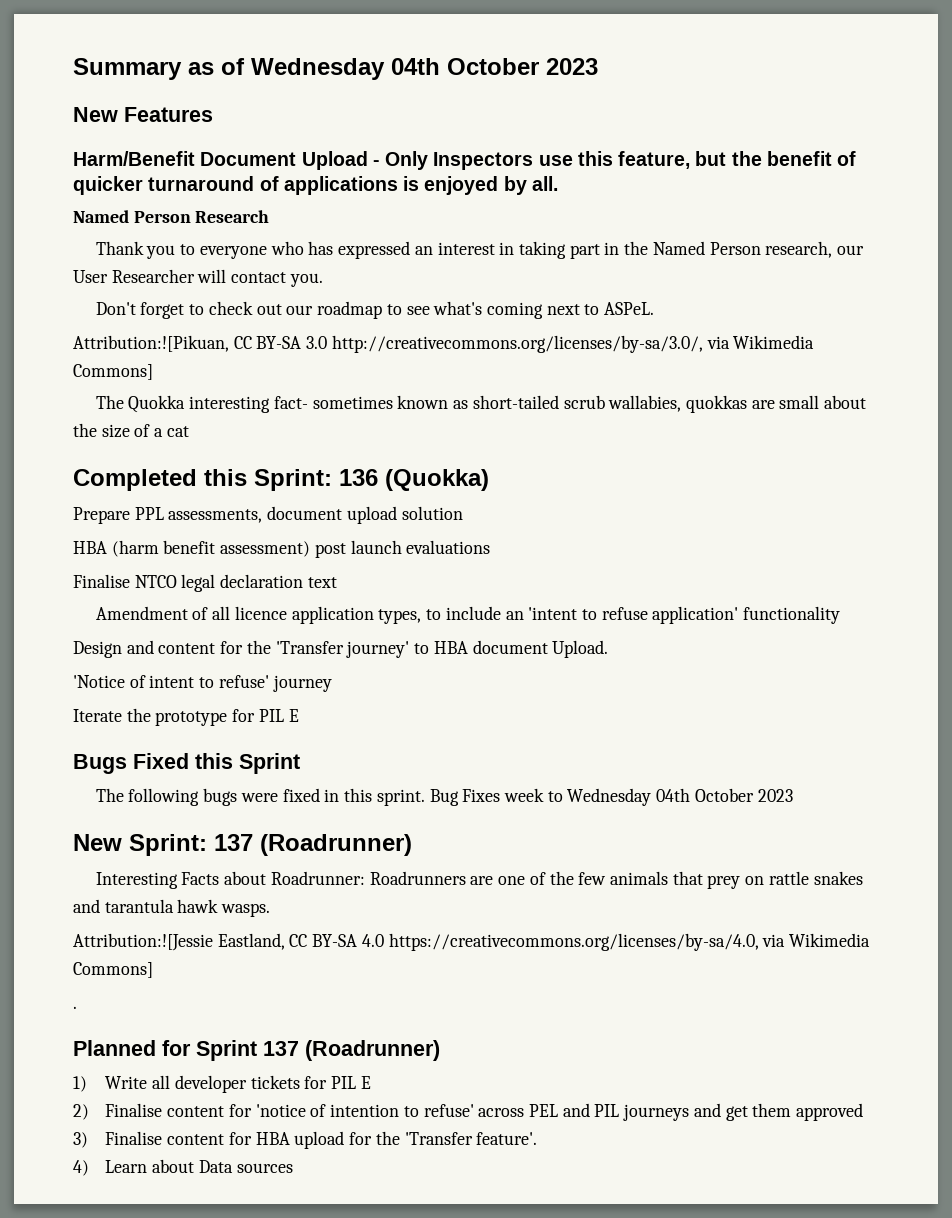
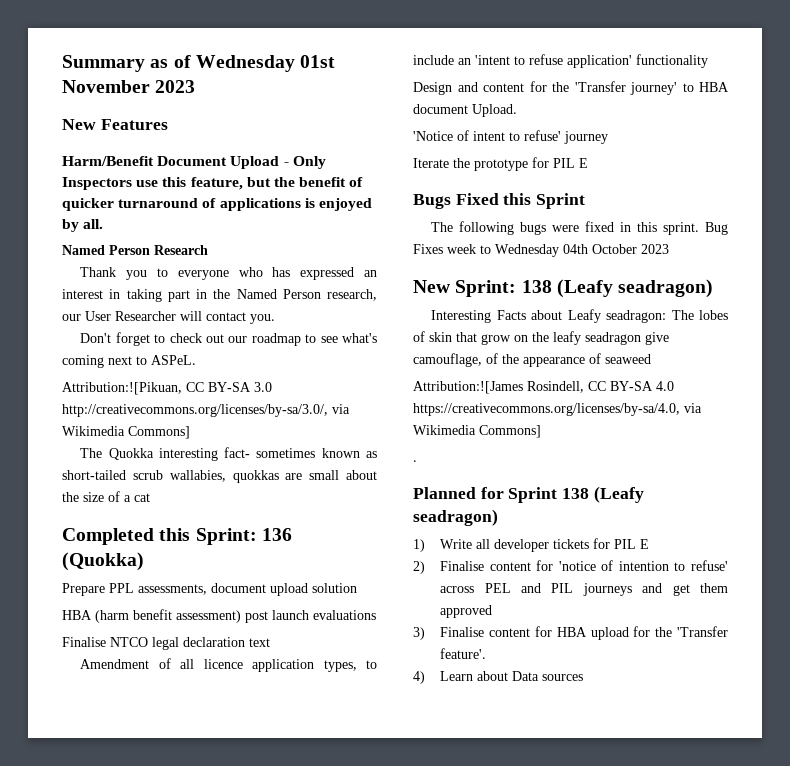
- Summary as of Wednesday 04th October 2023
+ Summary as of Wednesday 01st November 2023
- New Sprint: 137 (Roadrunner)
+ New Sprint: 138 (Leafy seadragon)
- Interesting Facts about Roadrunner: Roadrunners are one of the few animals that prey on rattle snakes and tarantula hawk wasps.
- Attribution:![Jessie Eastland, CC BY-SA 4.0 https://creativecommons.org/licenses/by-sa/4.0, via Wikimedia Commons]
+ Interesting Facts about Leafy seadragon: The lobes of skin that grow on the leafy seadragon give camouflage, of the appearance of seaweed
+ Attribution:![James Rosindell, CC BY-SA 4.0 https://creativecommons.org/licenses/by-sa/4.0, via Wikimedia Commons]
- Planned for Sprint 137 (Roadrunner)
+ Planned for Sprint 138 (Leafy seadragon)

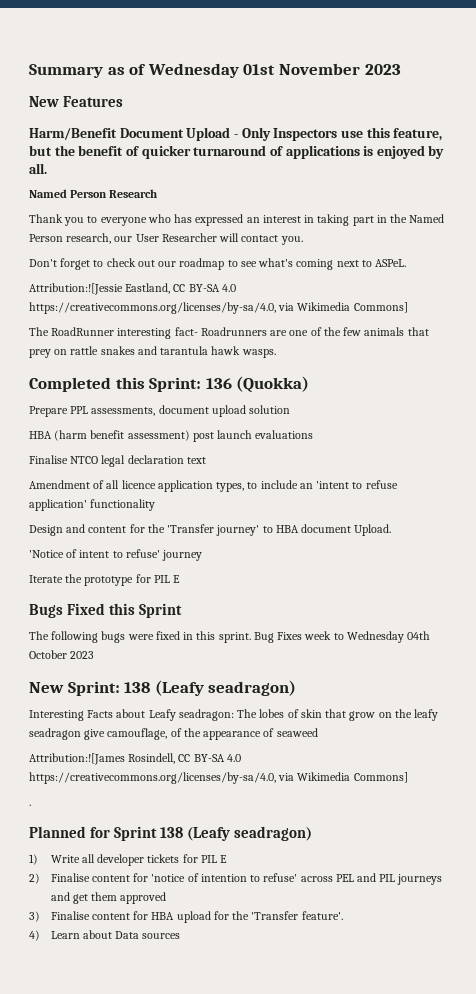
- Attribution:![Pikuan, CC BY-SA 3.0 http://creativecommons.org/licenses/by-sa/3.0/, via Wikimedia Commons]
+ Attribution:![Jessie Eastland, CC BY-SA 4.0 https://creativecommons.org/licenses/by-sa/4.0, via Wikimedia Commons]
- The Quokka interesting fact- sometimes known as short-tailed scrub wallabies, quokkas are small about the size of a cat
+ The RoadRunner interesting fact- Roadrunners are one of the few animals that prey on rattle snakes and tarantula hawk wasps.

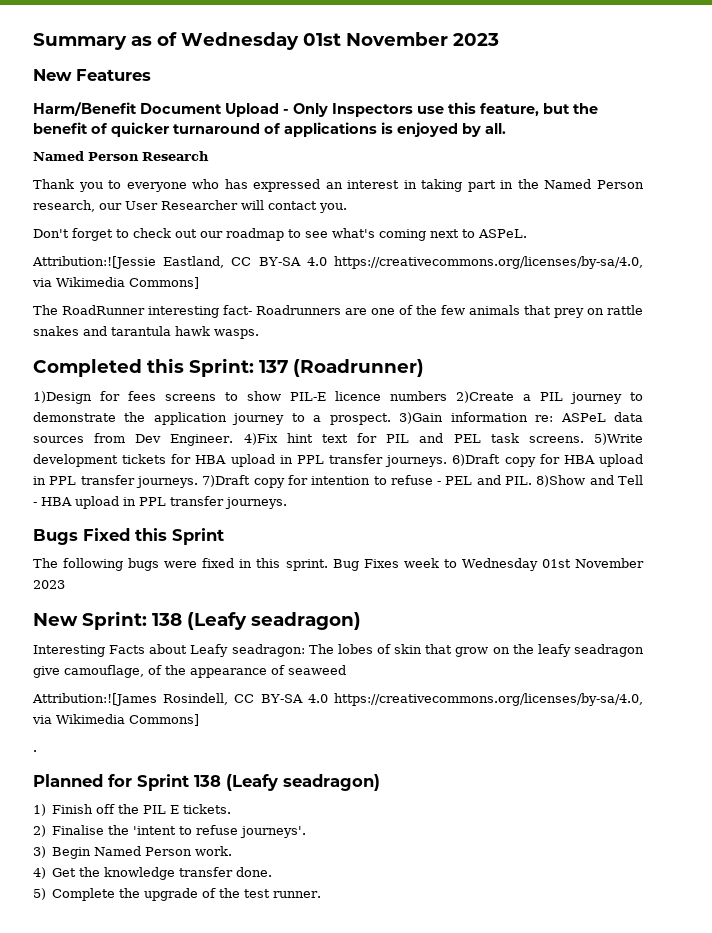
- Completed this Sprint: 136 (Quokka)
- Prepare PPL assessments, document upload solution
- HBA (harm benefit assessment) post launch evaluations
- Finalise NTCO legal declaration text
- Amendment of all licence application types, to include an 'intent to refuse application' functionality
- Design and content for the 'Transfer journey' to HBA document Upload.
- 'Notice of intent to refuse' journey
- Iterate the prototype for PIL E
+ Completed this Sprint: 137 (Roadrunner)
+ 1)Design for fees screens to show PIL-E licence numbers 2)Create a PIL journey to demonstrate the application journey to a prospect. 3)Gain information re: ASPeL data sources from Dev Engineer. 4)Fix hint text for PIL and PEL task screens. 5)Write development tickets for HBA upload in PPL transfer journeys. 6)Draft copy for HBA upload in PPL transfer journeys. 7)Draft copy for intention to refuse - PEL and PIL. 8)Show and Tell - HBA upload in PPL transfer journeys.
- Bug Fixes week to Wednesday 04th October 2023
+ Bug Fixes week to Wednesday 01st November 2023
- 1) Write all developer tickets for PIL E
+ 1) Finish off the PIL E tickets.
- 2) Finalise content for 'notice of intention to refuse' across PEL and PIL journeys and get them approved
- 3) Finalise content for HBA upload for the 'Transfer feature'.
- 4) Learn about Data sources
+ 2) Finalise the 'intent to refuse journeys'.
+ 3) Begin Named Person work.
+ 4) Get the knowledge transfer done.
+ 5) Complete the upgrade of the test runner.

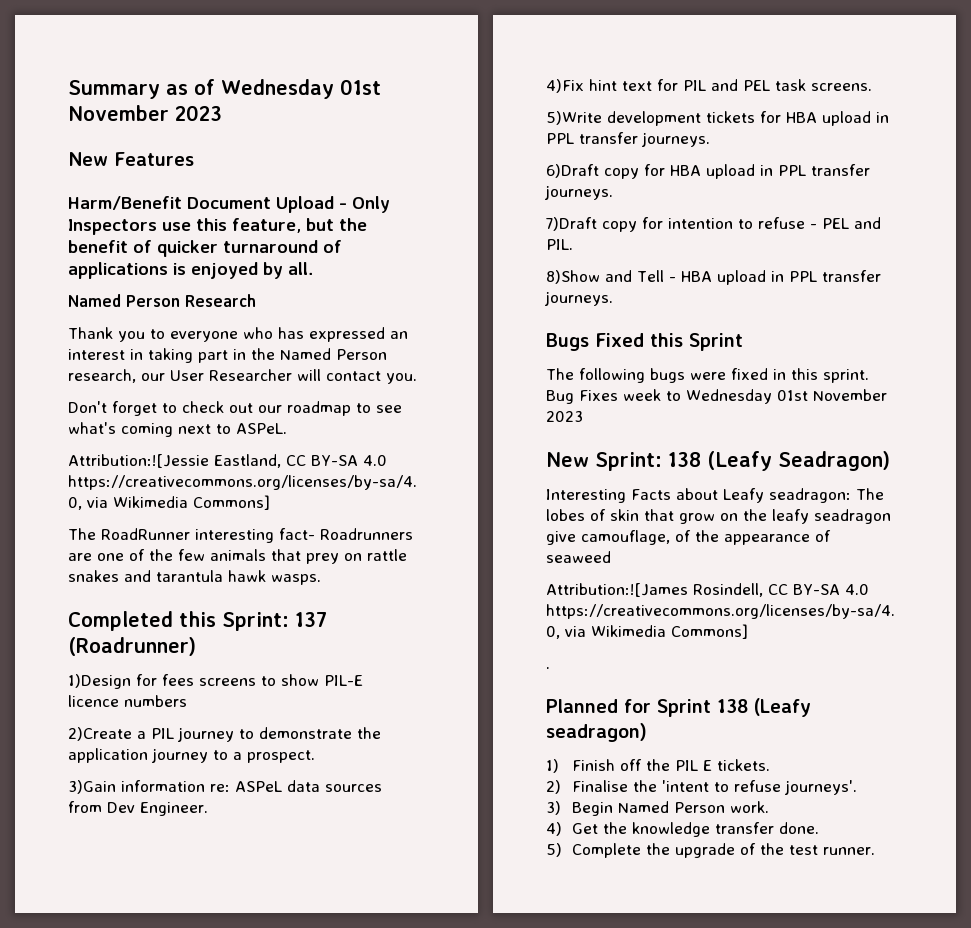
- 1)Design for fees screens to show PIL-E licence numbers 2)Create a PIL journey to demonstrate the application journey to a prospect. 3)Gain information re:
+ 1)Design for fees screens to show PIL-E licence numbers
+ 2)Create a PIL journey to demonstrate the application journey to a prospect.
+ 3)Gain information re:
- ASPeL data sources from Dev Engineer. 4)Fix hint text for PIL and PEL task screens. 5)Write development tickets for HBA upload in PPL transfer journeys. 6)Draft copy for HBA upload in PPL transfer journeys. 7)Draft copy for intention to refuse - PEL and PIL. 8)Show and Tell - HBA upload in PPL transfer journeys.
+ ASPeL data sources from Dev Engineer.
+ 4)Fix hint text for PIL and PEL task screens.
+ 5)Write development tickets for HBA upload in PPL transfer journeys.
+ 6)Draft copy for HBA upload in PPL transfer journeys.
+ 7)Draft copy for intention to refuse - PEL and PIL.
+ 8)Show and Tell - HBA upload in PPL transfer journeys.
- New Sprint: 138 (Leafy seadragon)
+ New Sprint: 138 (Leafy Seadragon)

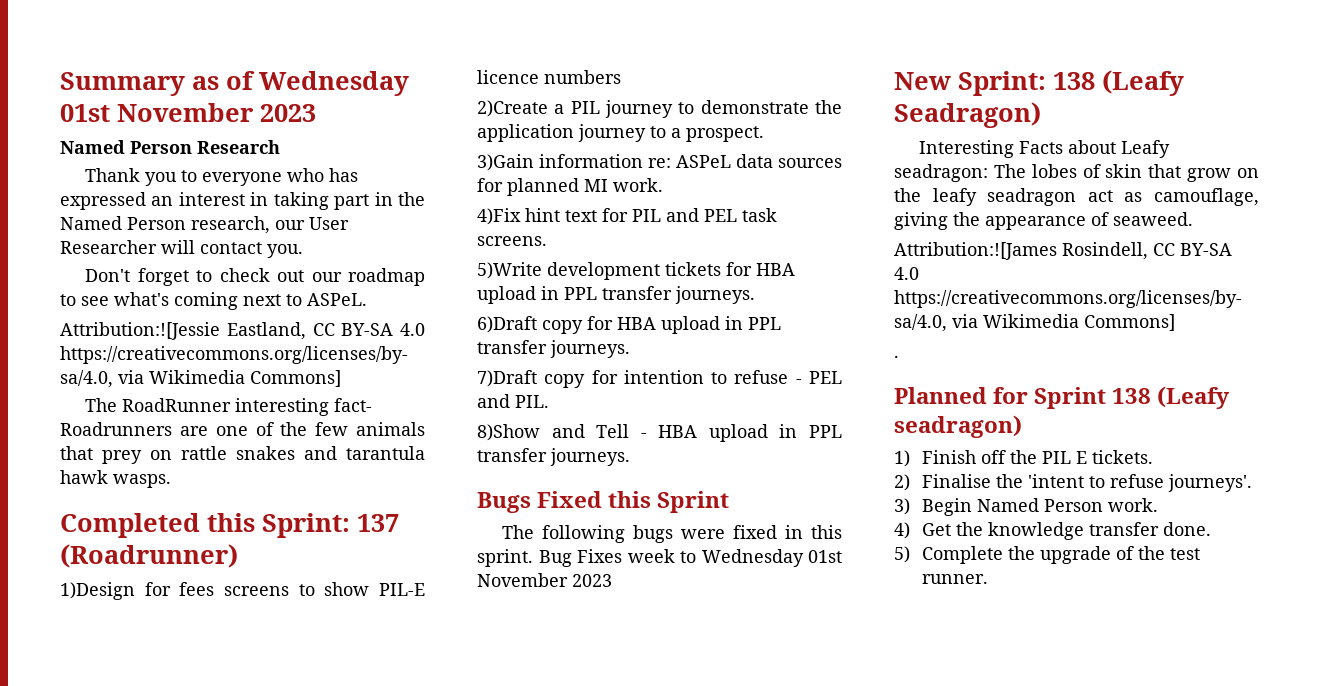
- New Features
- Harm/Benefit Document Upload - Only Inspectors use this feature, but the benefit of quicker turnaround of applications is enjoyed by all.
- 3)Gain information re: ASPeL data sources from Dev Engineer.
+ 3)Gain information re: ASPeL data sources for planned MI work.
- Interesting Facts about Leafy seadragon: The lobes of skin that grow on the leafy seadragon give camouflage, of the appearance of seaweed
+ Interesting Facts about Leafy seadragon: The lobes of skin that grow on the leafy seadragon act as camouflage, giving the appearance of seaweed.

